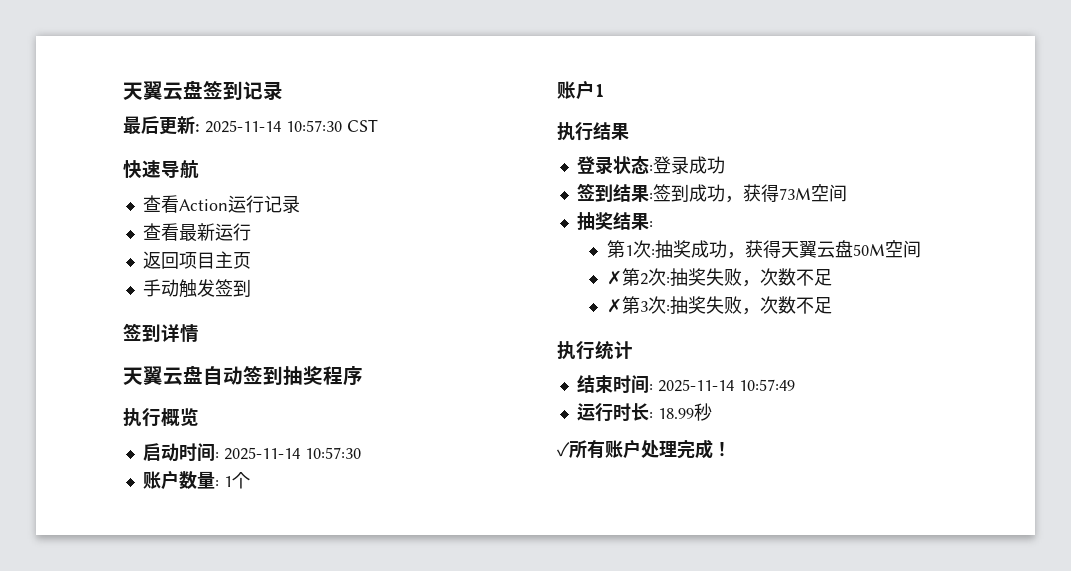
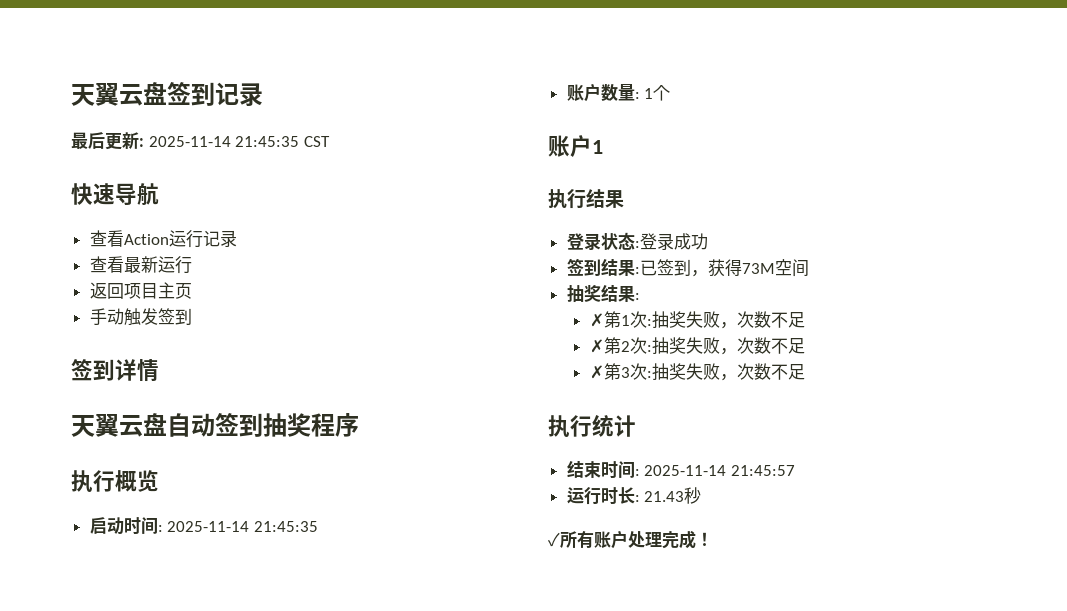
- 最后更新: 2025-11-14 10:57:30 CST
+ 最后更新: 2025-11-14 21:45:35 CST
- 启动时间: 2025-11-14 10:57:30
+ 启动时间: 2025-11-14 21:45:35
- 签到结果:签到成功，获得73M空间
+ 签到结果:已签到，获得73M空间
- 第1次:抽奖成功，获得天翼云盘50M空间
+ ✗第1次:抽奖失败，次数不足
- 结束时间: 2025-11-14 10:57:49
+ 结束时间: 2025-11-14 21:45:57
- 运行时长: 18.99秒
+ 运行时长: 21.43秒

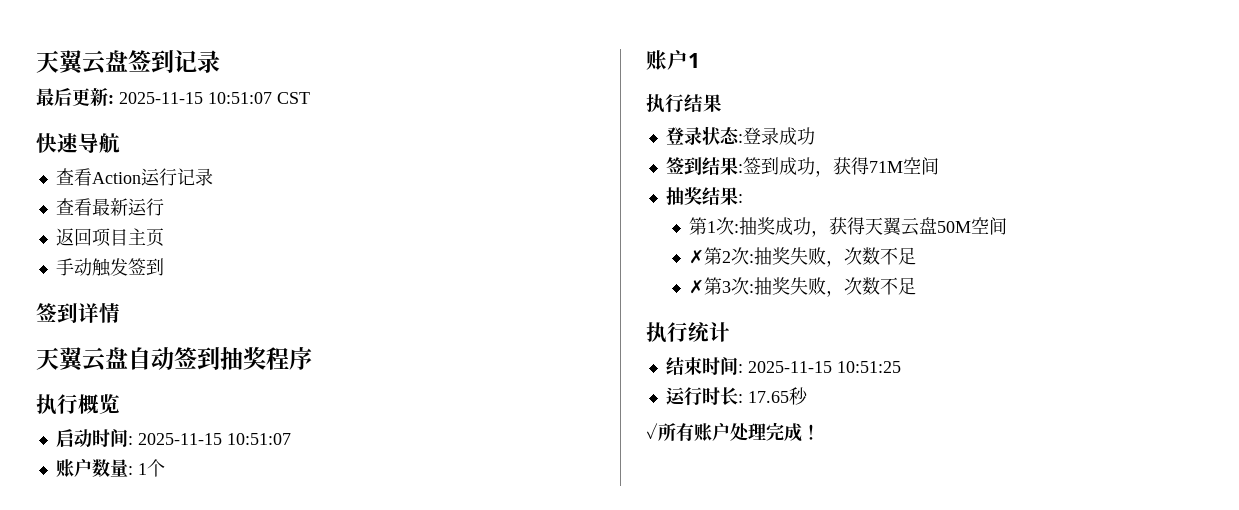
- 最后更新: 2025-11-14 21:45:35 CST
+ 最后更新: 2025-11-15 10:51:07 CST
- 启动时间: 2025-11-14 21:45:35
+ 启动时间: 2025-11-15 10:51:07
- 签到结果:已签到，获得73M空间
+ 签到结果:签到成功，获得71M空间
- ✗第1次:抽奖失败，次数不足
+ 第1次:抽奖成功，获得天翼云盘50M空间
- 结束时间: 2025-11-14 21:45:57
+ 结束时间: 2025-11-15 10:51:25
- 运行时长: 21.43秒
+ 运行时长: 17.65秒

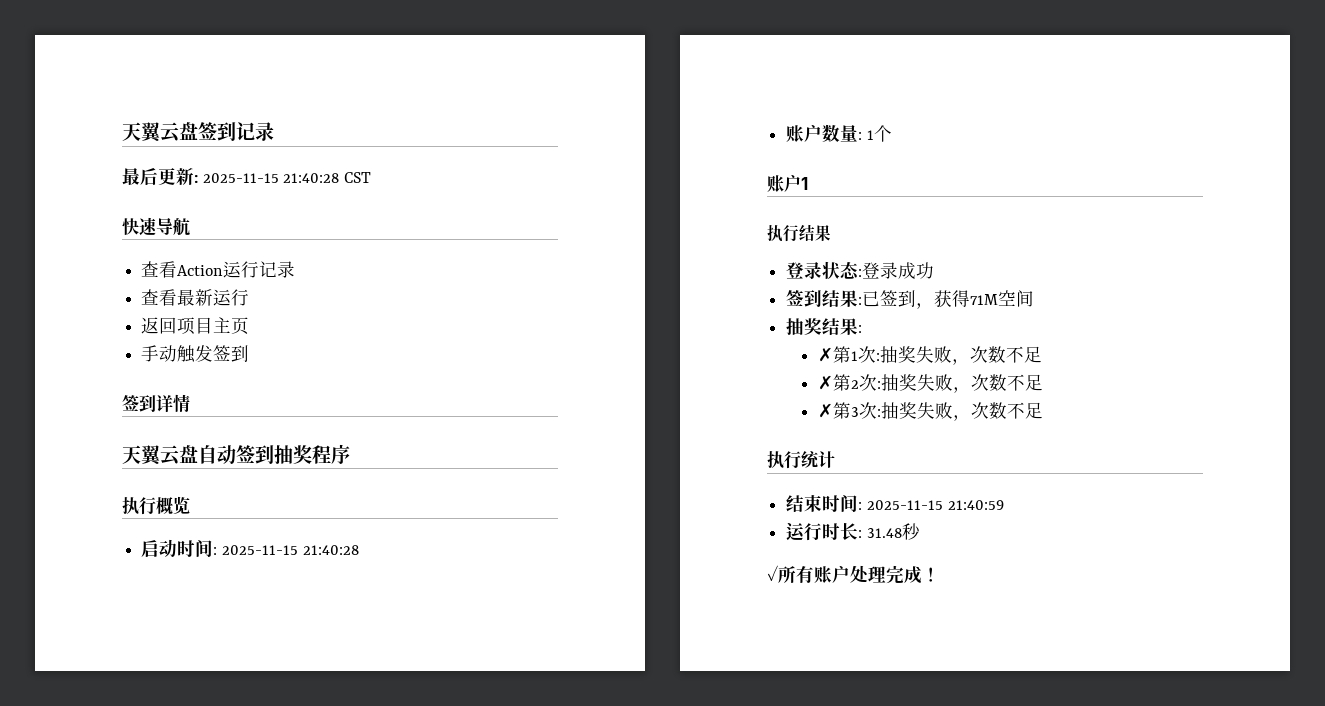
- 最后更新: 2025-11-15 10:51:07 CST
+ 最后更新: 2025-11-15 21:40:28 CST
- 启动时间: 2025-11-15 10:51:07
+ 启动时间: 2025-11-15 21:40:28
- 签到结果:签到成功，获得71M空间
+ 签到结果:已签到，获得71M空间
- 第1次:抽奖成功，获得天翼云盘50M空间
+ ✗第1次:抽奖失败，次数不足
- 结束时间: 2025-11-15 10:51:25
+ 结束时间: 2025-11-15 21:40:59
- 运行时长: 17.65秒
+ 运行时长: 31.48秒

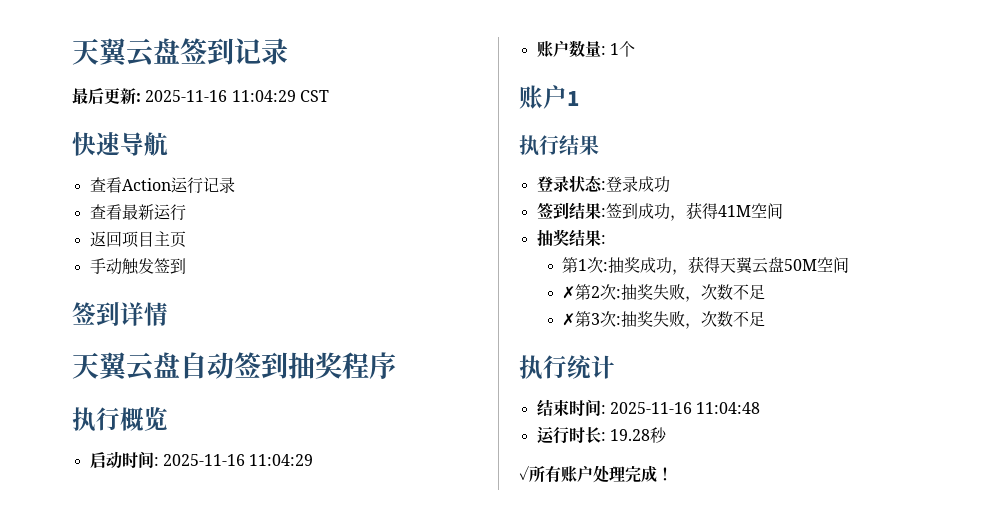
- 最后更新: 2025-11-15 21:40:28 CST
+ 最后更新: 2025-11-16 11:04:29 CST
- 启动时间: 2025-11-15 21:40:28
+ 启动时间: 2025-11-16 11:04:29
- 签到结果:已签到，获得71M空间
+ 签到结果:签到成功，获得41M空间
- ✗第1次:抽奖失败，次数不足
+ 第1次:抽奖成功，获得天翼云盘50M空间
- 结束时间: 2025-11-15 21:40:59
+ 结束时间: 2025-11-16 11:04:48
- 运行时长: 31.48秒
+ 运行时长: 19.28秒

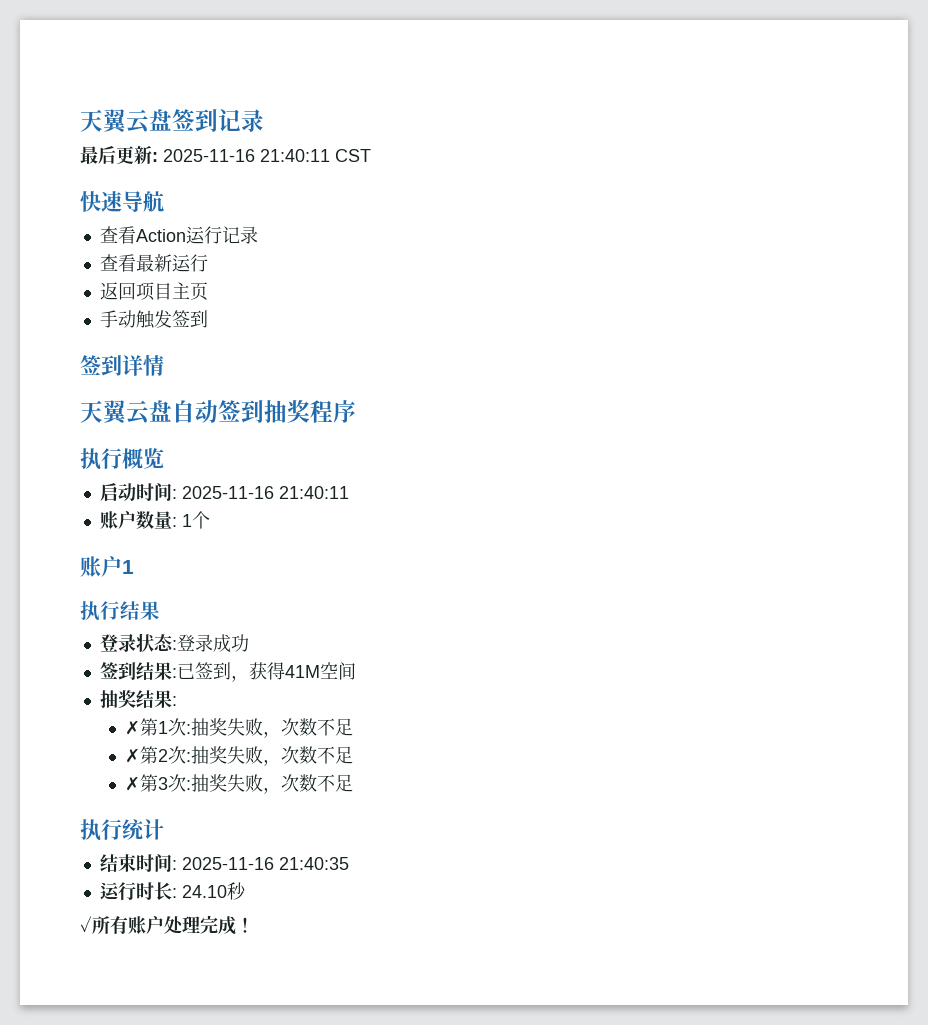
- 最后更新: 2025-11-16 11:04:29 CST
+ 最后更新: 2025-11-16 21:40:11 CST
- 启动时间: 2025-11-16 11:04:29
+ 启动时间: 2025-11-16 21:40:11
- 签到结果:签到成功，获得41M空间
+ 签到结果:已签到，获得41M空间
- 第1次:抽奖成功，获得天翼云盘50M空间
+ ✗第1次:抽奖失败，次数不足
- 结束时间: 2025-11-16 11:04:48
+ 结束时间: 2025-11-16 21:40:35
- 运行时长: 19.28秒
+ 运行时长: 24.10秒

